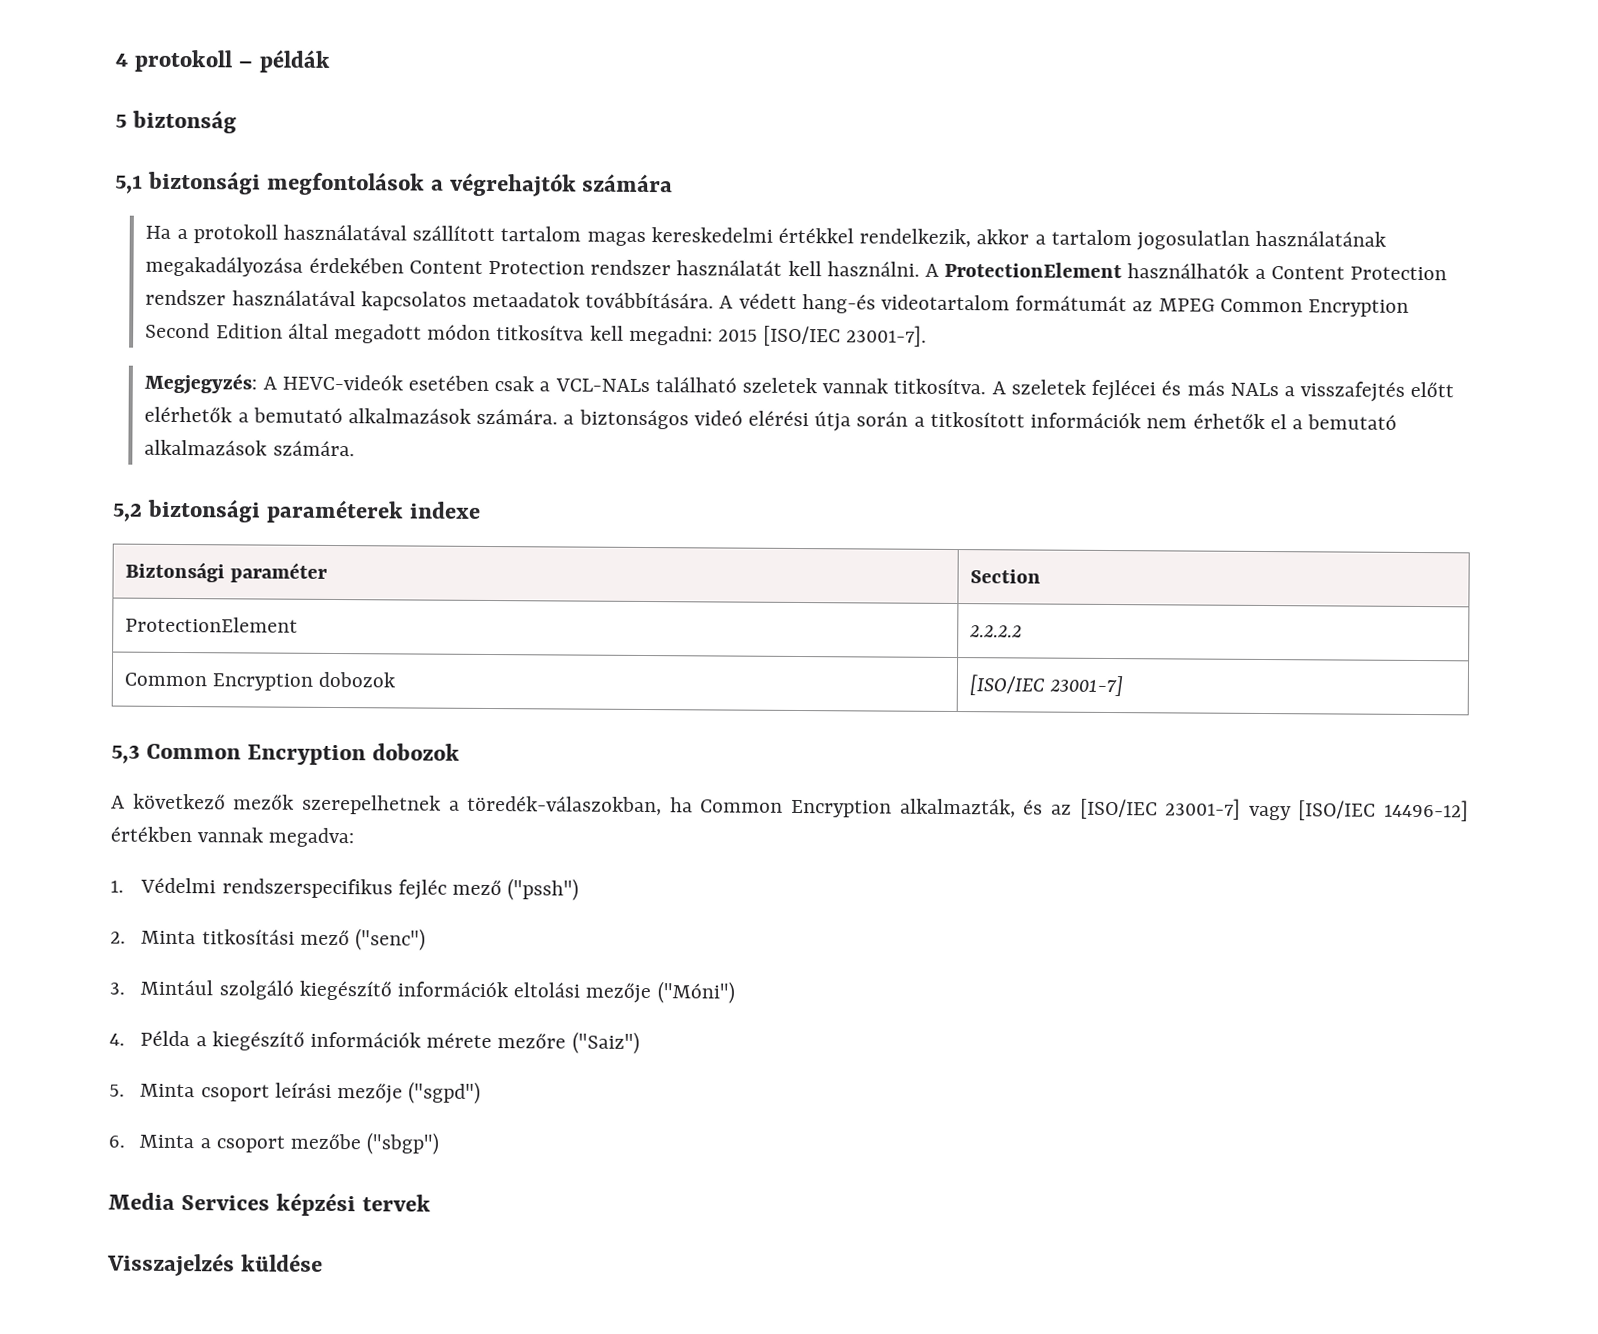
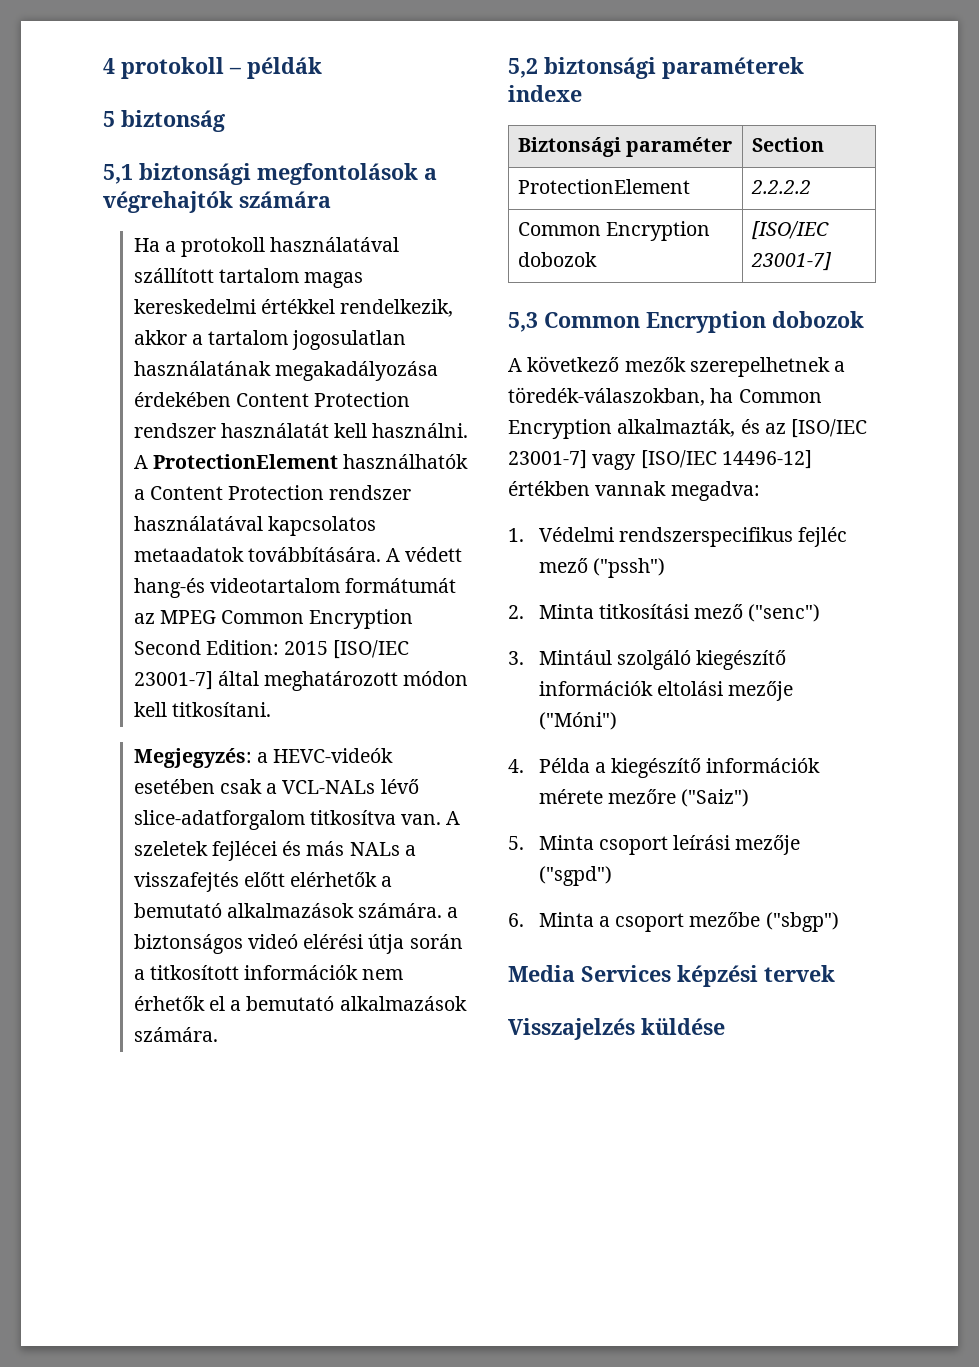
- A védett hang-és videotartalom formátumát az MPEG Common Encryption Second Edition által megadott módon titkosítva kell megadni: 2015 [ISO/IEC 23001-7].
+ A védett hang-és videotartalom formátumát az MPEG Common Encryption Second Edition: 2015 [ISO/IEC 23001-7] által meghatározott módon kell titkosítani.
- Megjegyzés: A HEVC-videók esetében csak a VCL-NALs található szeletek vannak titkosítva.
+ Megjegyzés: a HEVC-videók esetében csak a VCL-NALs lévő slice-adatforgalom titkosítva van.

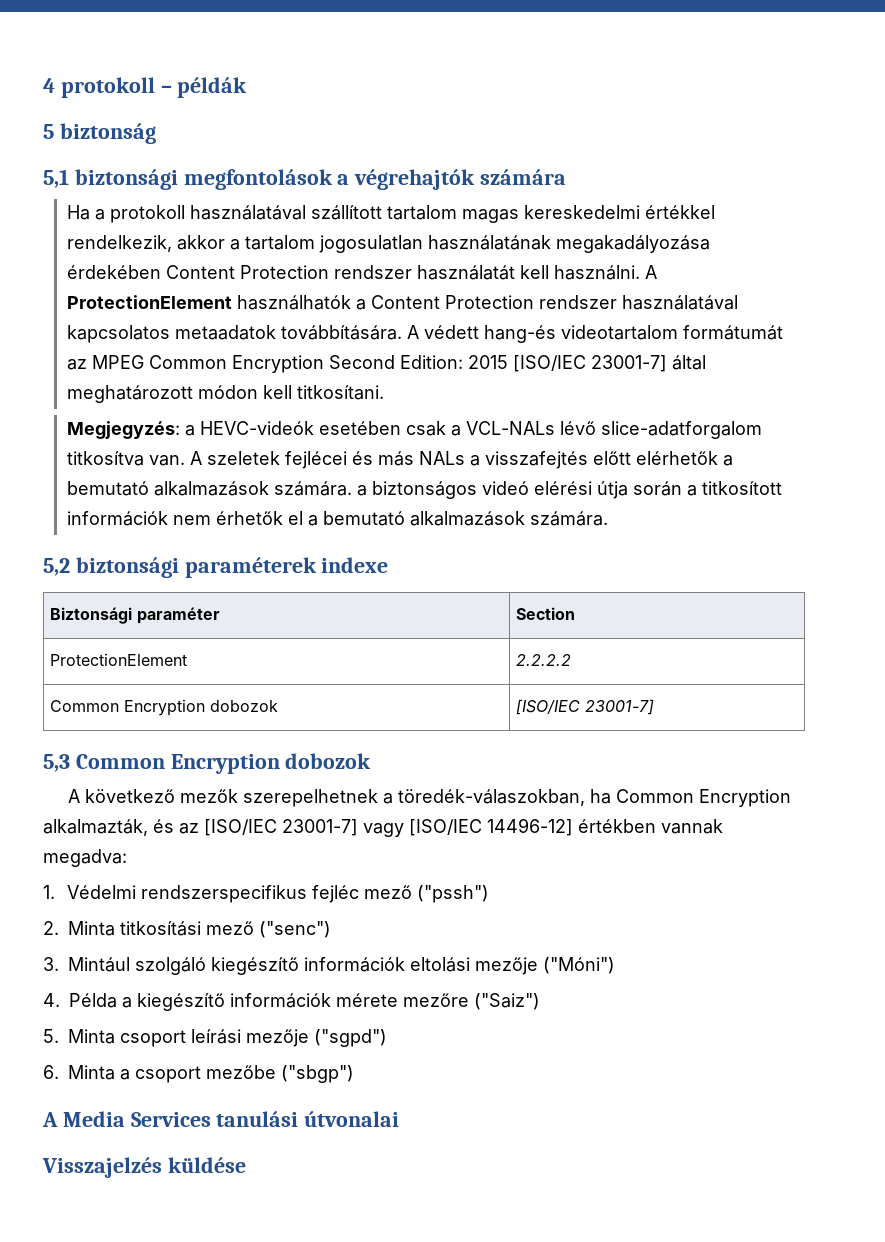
- Media Services képzési tervek
+ A Media Services tanulási útvonalai

